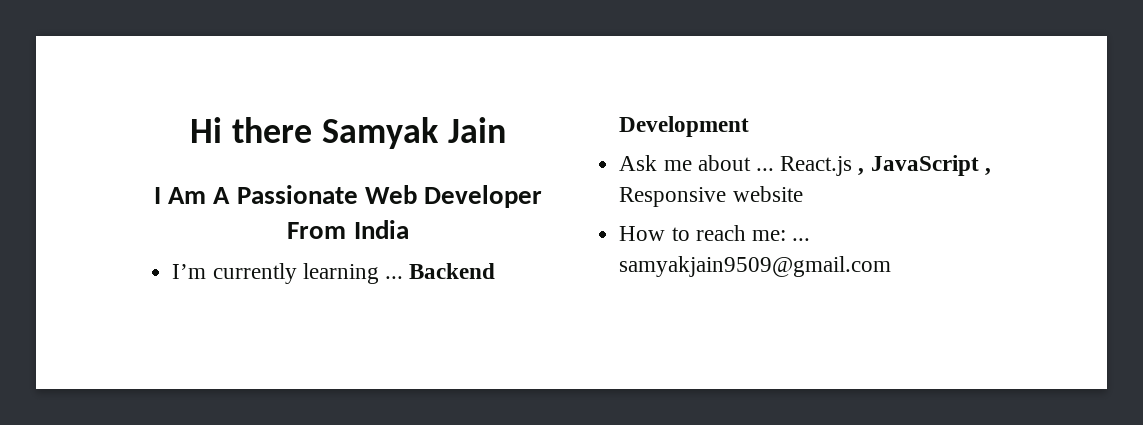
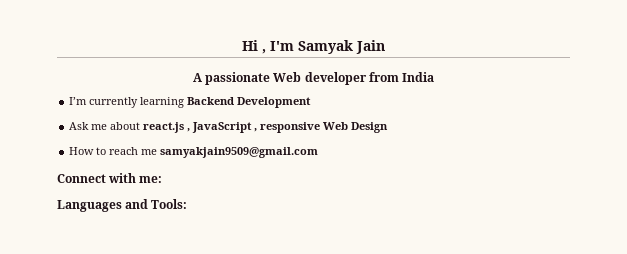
- Hi there Samyak Jain
+ Hi , I'm Samyak Jain
- I Am A Passionate Web Developer From India
+ A passionate Web developer from India
- I’m currently learning ... Backend Development
+ I’m currently learning Backend Development
- Ask me about ... React.js , JavaScript , Responsive website
+ Ask me about react.js , JavaScript , responsive Web Design
- How to reach me: ... samyakjain9509@gmail.com
+ How to reach me samyakjain9509@gmail.com
+ Connect with me:
+ Languages and Tools:

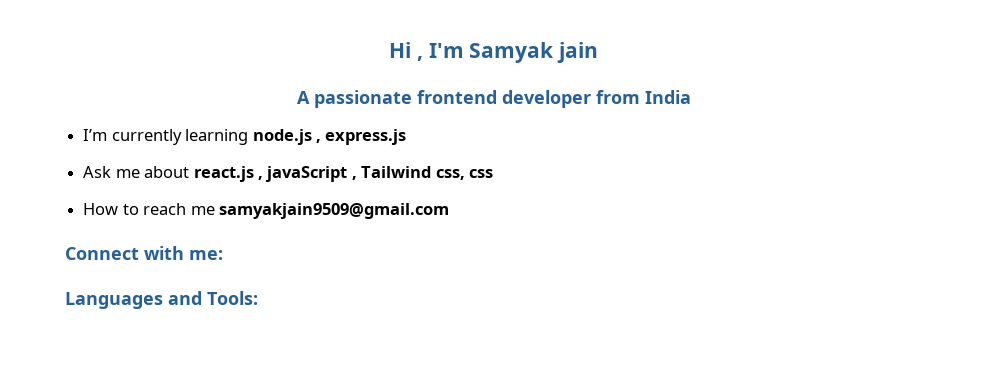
- Hi , I'm Samyak Jain
+ Hi , I'm Samyak jain
- A passionate Web developer from India
+ A passionate frontend developer from India
- I’m currently learning Backend Development
+ I’m currently learning node.js , express.js
- Ask me about react.js , JavaScript , responsive Web Design
+ Ask me about react.js , javaScript , Tailwind css, css

